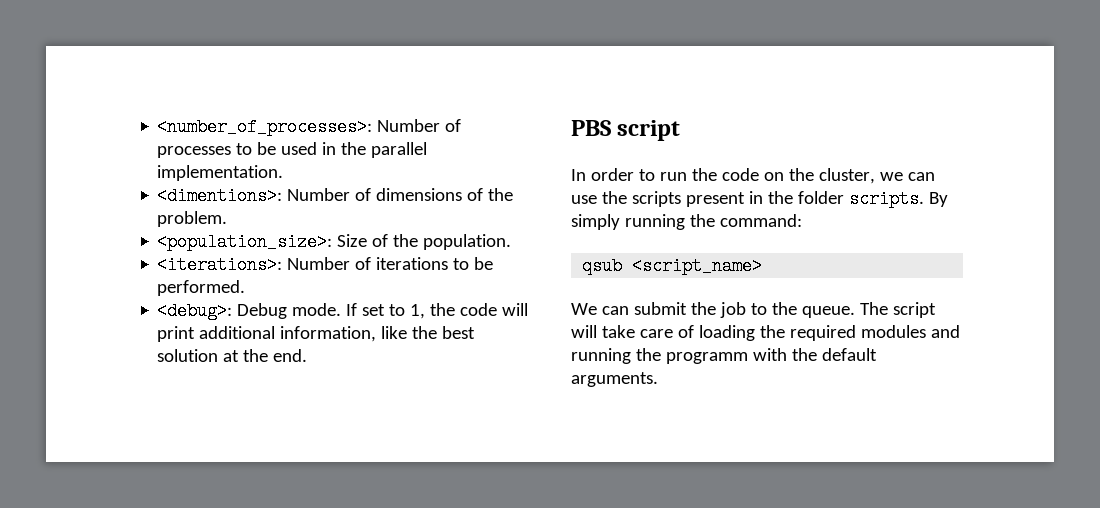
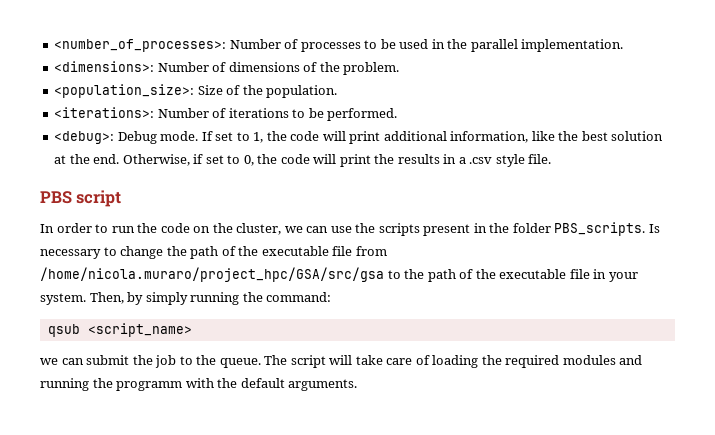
- <dimentions>: Number of dimensions of the problem.
+ <dimensions>: Number of dimensions of the problem.
+ Otherwise, if set to 0, the code will print the results in a .csv style file.
- In order to run the code on the cluster, we can use the scripts present in the folder scripts. By simply running the command:
+ In order to run the code on the cluster, we can use the scripts present in the folder PBS_scripts. Is necessary to change the path of the executable file from /home/nicola.muraro/project_hpc/GSA/src/gsa to the path of the executable file in your system. Then, by simply running the command:
- We can submit the job to the queue.
+ we can submit the job to the queue.

